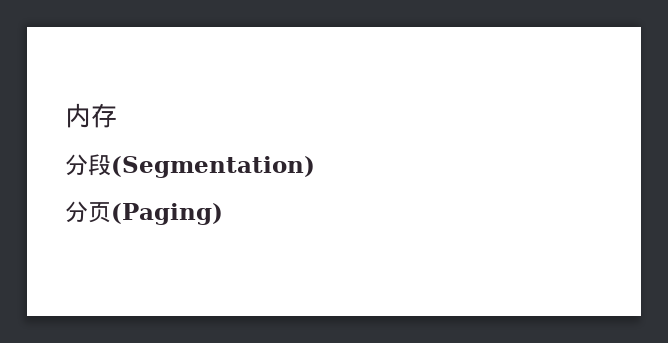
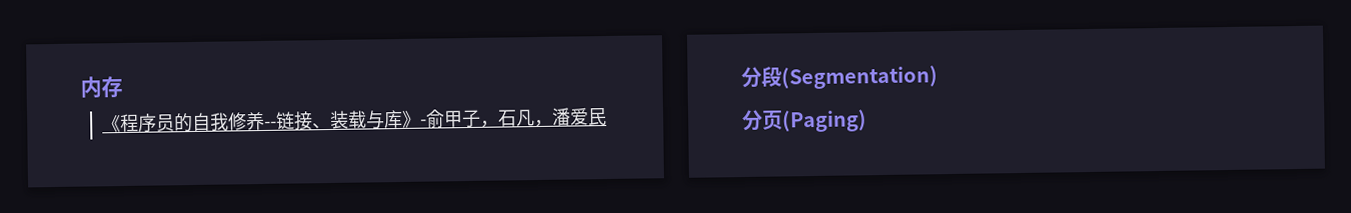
+ 《程序员的自我修养--链接、装载与库》-俞甲子，石凡，潘爱民

